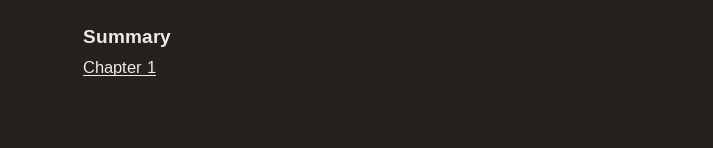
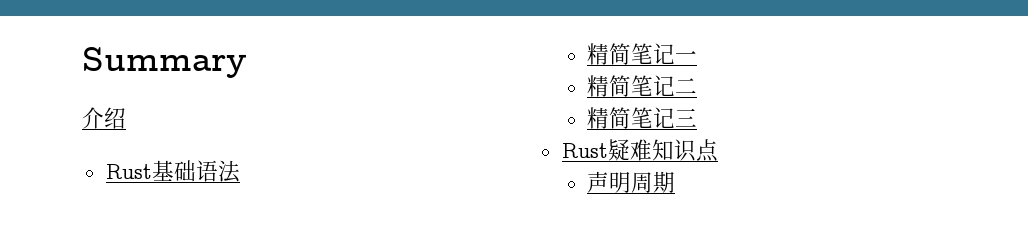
- Chapter 1
+ 介绍
+ Rust基础语法
+ 精简笔记一
+ 精简笔记二
+ 精简笔记三
+ Rust疑难知识点
+ 声明周期

